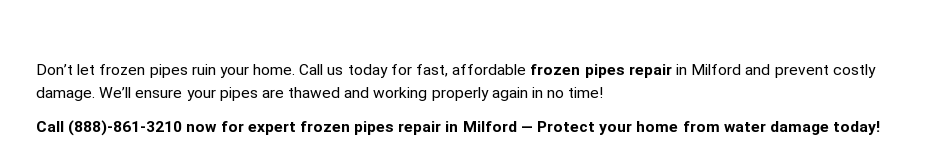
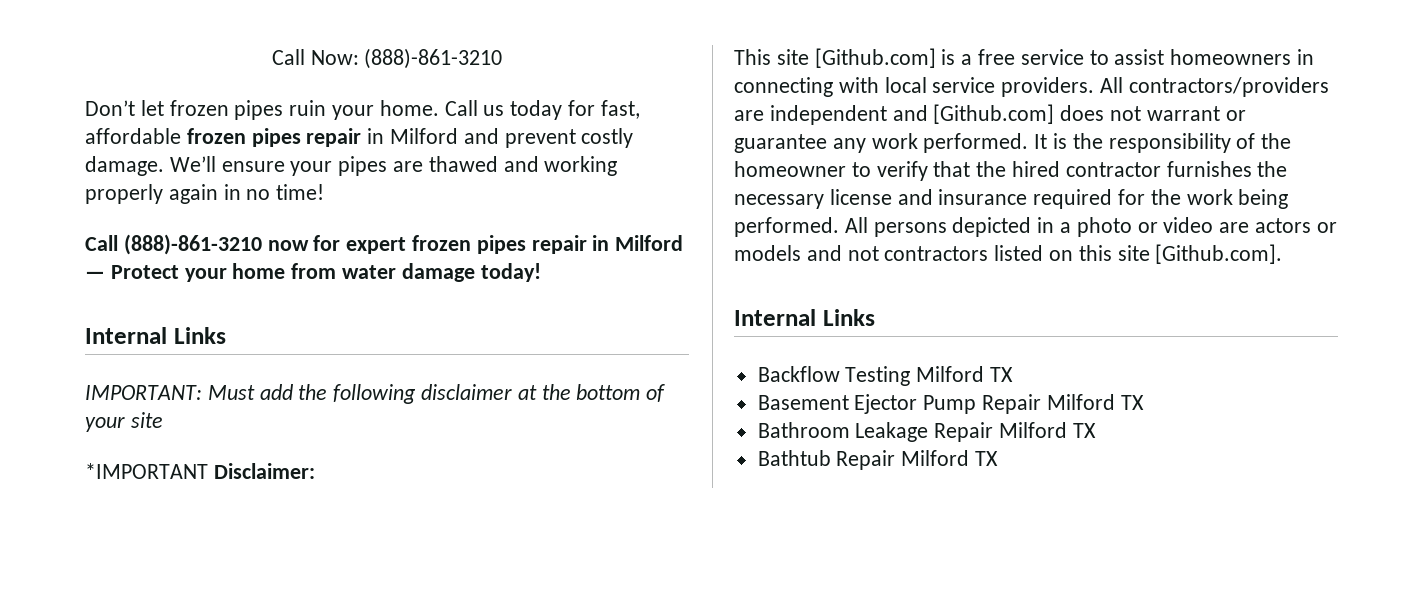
+ Call Now: (888)-861-3210
  Call (888)-861-3210 now for expert frozen pipes repair in Milford — Protect your home from water damage today!
+ Internal Links
+ IMPORTANT: Must add the following disclaimer at the bottom of your site
+ *IMPORTANT Disclaimer:
+ This site [Github.com] is a free service to assist homeowners in connecting with local service providers. All contractors/providers are independent and [Github.com] does not warrant or guarantee any work performed. It is the responsibility of the homeowner to verify that the hired contractor furnishes the necessary license and insurance required for the work being performed. All persons depicted in a photo or video are actors or models and not contractors listed on this site [Github.com].
+ Internal Links
+ Backflow Testing Milford TX
+ Basement Ejector Pump Repair Milford TX
+ Bathroom Leakage Repair Milford TX
+ Bathtub Repair Milford TX

